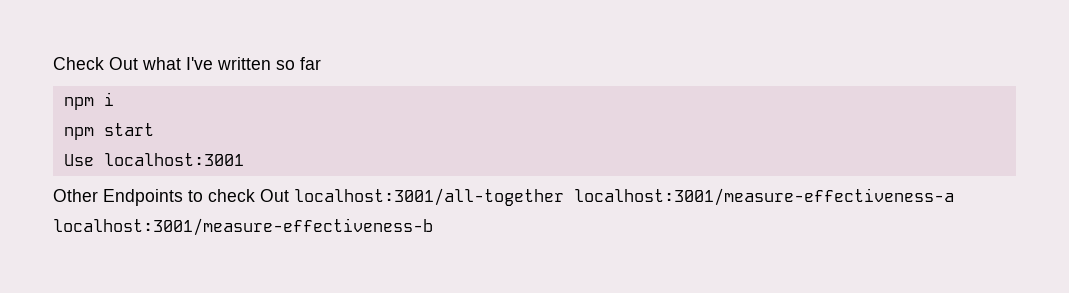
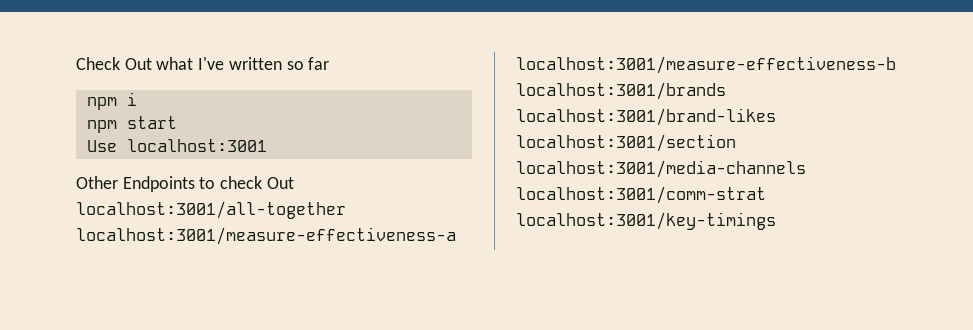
- Other Endpoints to check Out localhost:3001/all-together localhost:3001/measure-effectiveness-a localhost:3001/measure-effectiveness-b
+ Other Endpoints to check Out localhost:3001/all-together localhost:3001/measure-effectiveness-a localhost:3001/measure-effectiveness-b localhost:3001/brands localhost:3001/brand-likes localhost:3001/section localhost:3001/media-channels localhost:3001/comm-strat localhost:3001/key-timings

